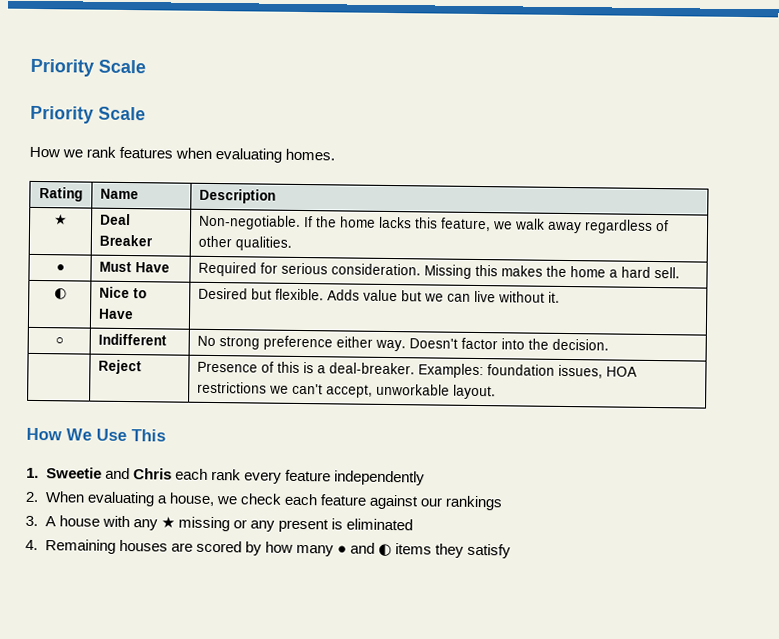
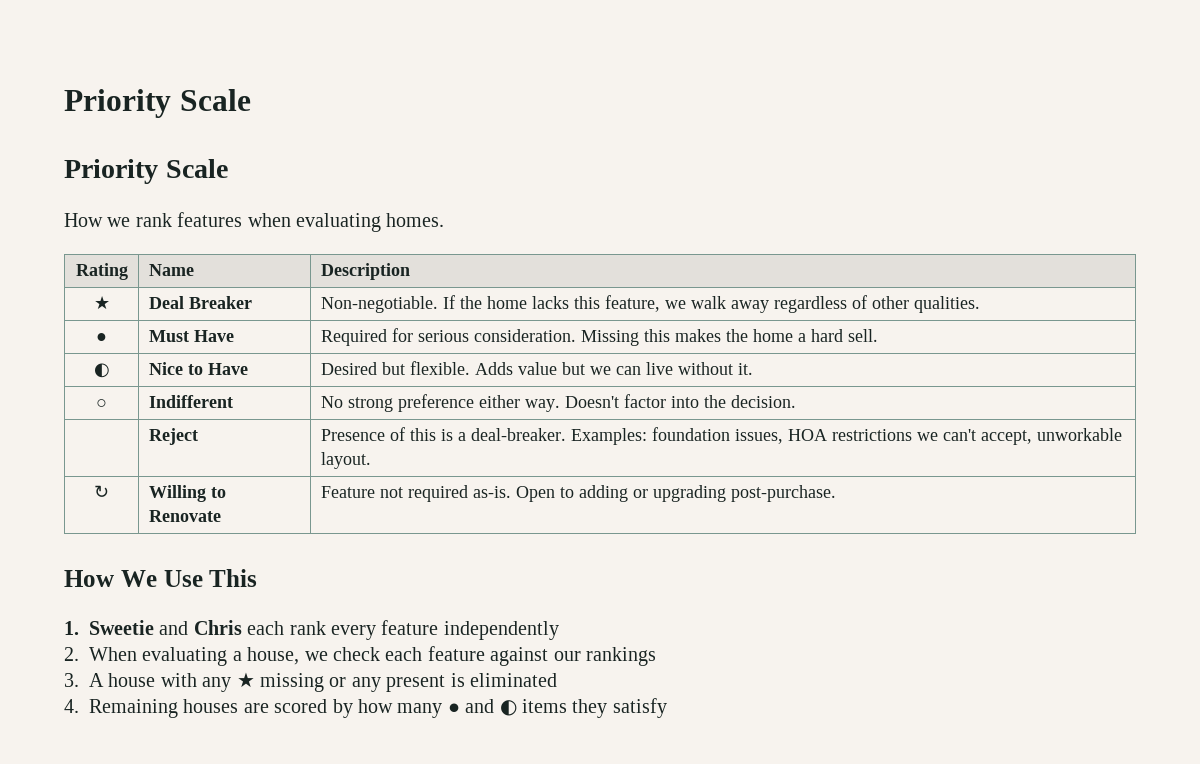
+ ↻ | Willing to Renovate | Feature not required as-is. Open to adding or upgrading post-purchase.

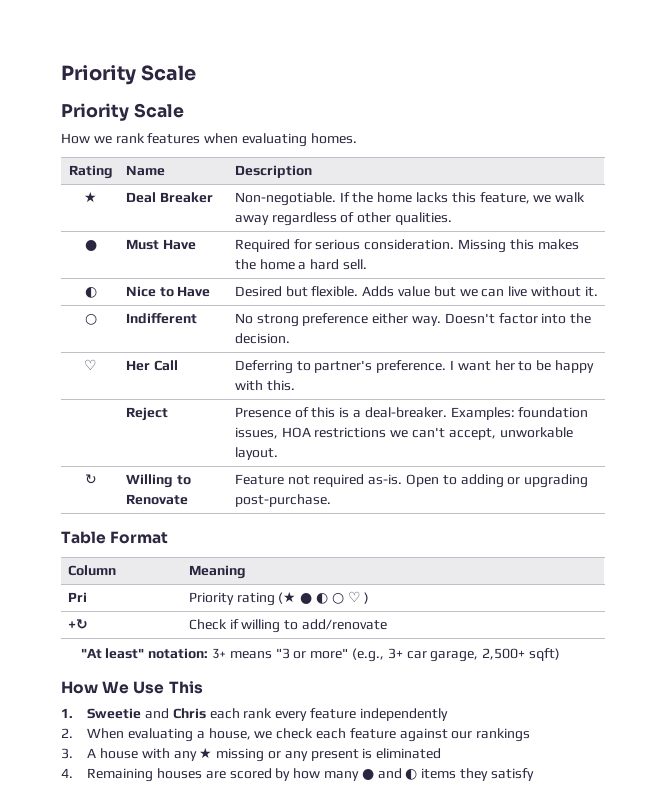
+ ♡ | Her Call | Deferring to partner's preference. I want her to be happy with this.
+ Table Format
+ Column | Meaning
+ Pri | Priority rating (★ ● ◐ ○ ♡ )
+ +↻ | Check if willing to add/renovate
+ "At least" notation: 3+ means "3 or more" (e.g., 3+ car garage, 2,500+ sqft)

